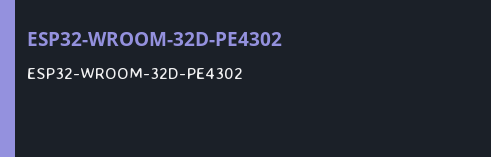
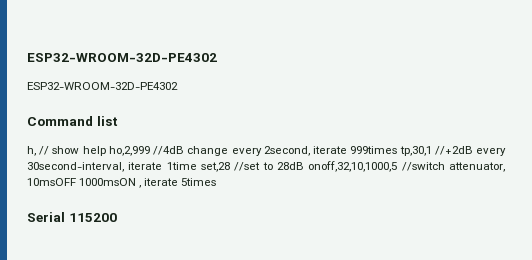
+ Command list
+ h, // show help ho,2,999 //4dB change every 2second, iterate 999times tp,30,1 //+2dB every 30second-interval, iterate 1time set,28 //set to 28dB onoff,32,10,1000,5 //switch attenuator, 10msOFF 1000msON , iterate 5times
+ Serial 115200

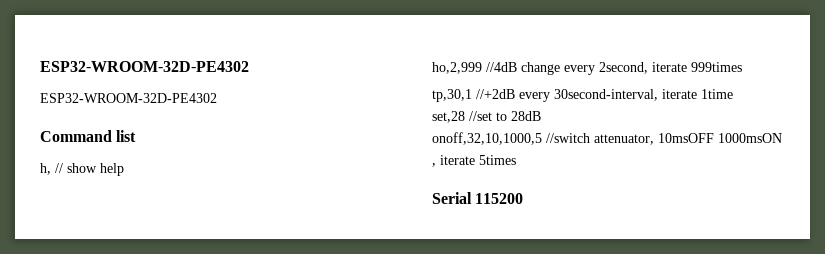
- h, // show help ho,2,999 //4dB change every 2second, iterate 999times tp,30,1 //+2dB every 30second-interval, iterate 1time set,28 //set to 28dB onoff,32,10,1000,5 //switch attenuator, 10msOFF 1000msON , iterate 5times
+ h, // show help
+ ho,2,999 //4dB change every 2second, iterate 999times
+ tp,30,1 //+2dB every 30second-interval, iterate 1time
+ set,28 //set to 28dB
+ onoff,32,10,1000,5 //switch attenuator, 10msOFF 1000msON , iterate 5times

